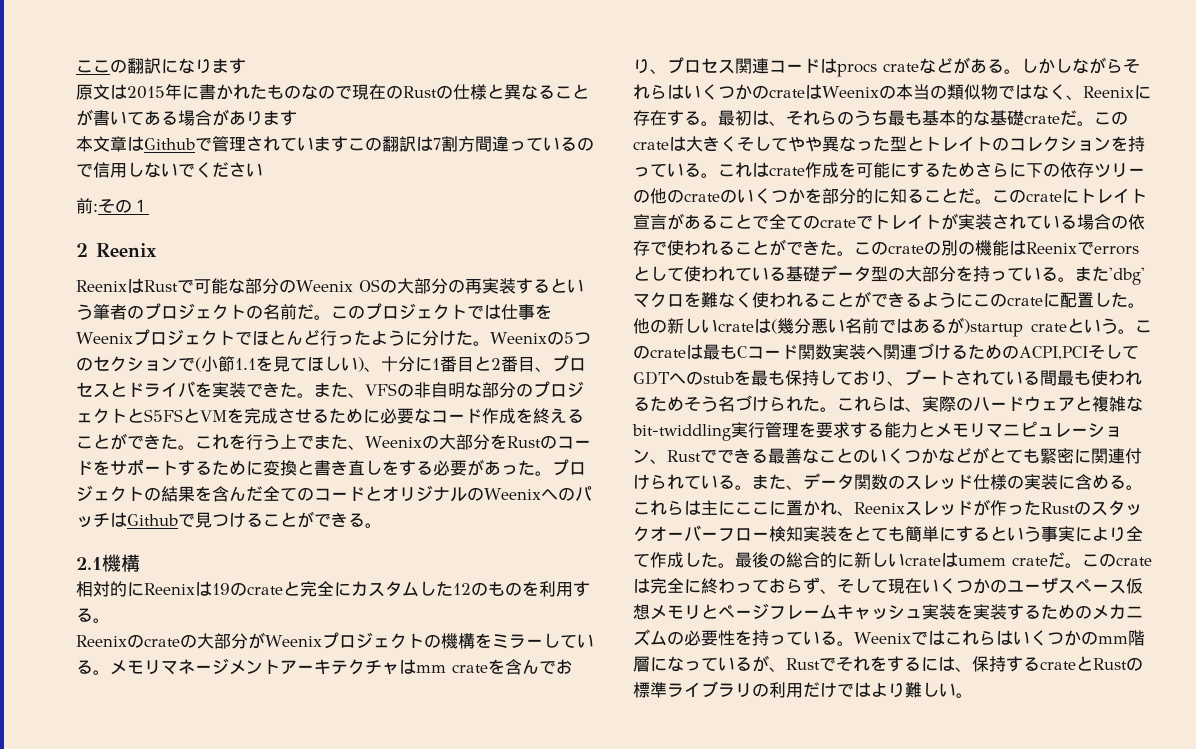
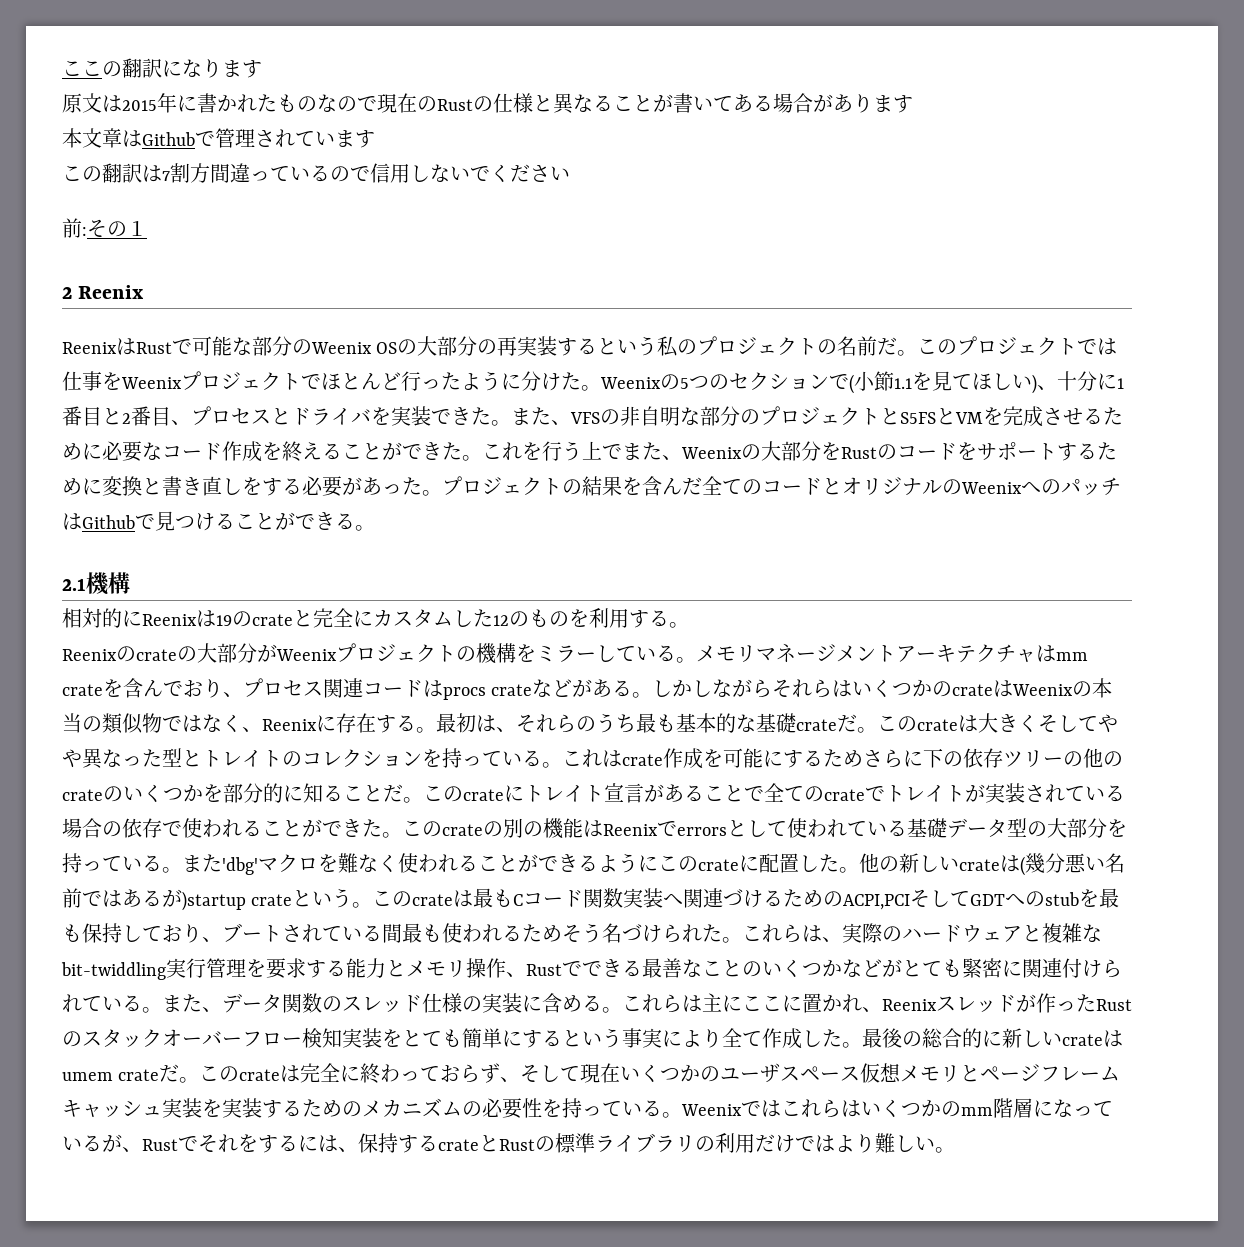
- 本文章はGithubで管理されていますこの翻訳は7割方間違っているので信用しないでください
+ 本文章はGithubで管理されています
+ この翻訳は7割方間違っているので信用しないでください
- ReenixはRustで可能な部分のWeenix OSの大部分の再実装するという筆者のプロジェクトの名前だ。
+ ReenixはRustで可能な部分のWeenix OSの大部分の再実装するという私のプロジェクトの名前だ。
- これらは、実際のハードウェアと複雑なbit-twiddling実行管理を要求する能力とメモリマニピュレーション、Rustでできる最善なことのいくつかなどがとても緊密に関連付けられている。
+ これらは、実際のハードウェアと複雑なbit-twiddling実行管理を要求する能力とメモリ操作、Rustでできる最善なことのいくつかなどがとても緊密に関連付けられている。

